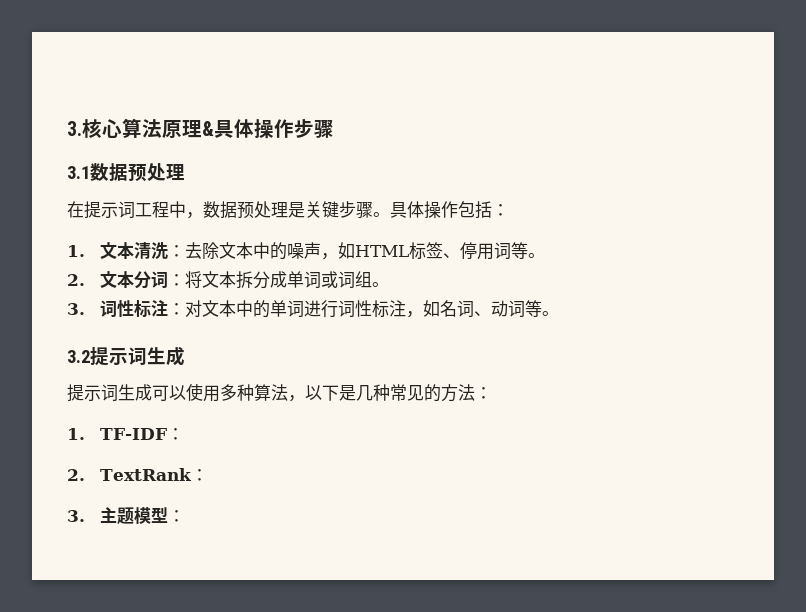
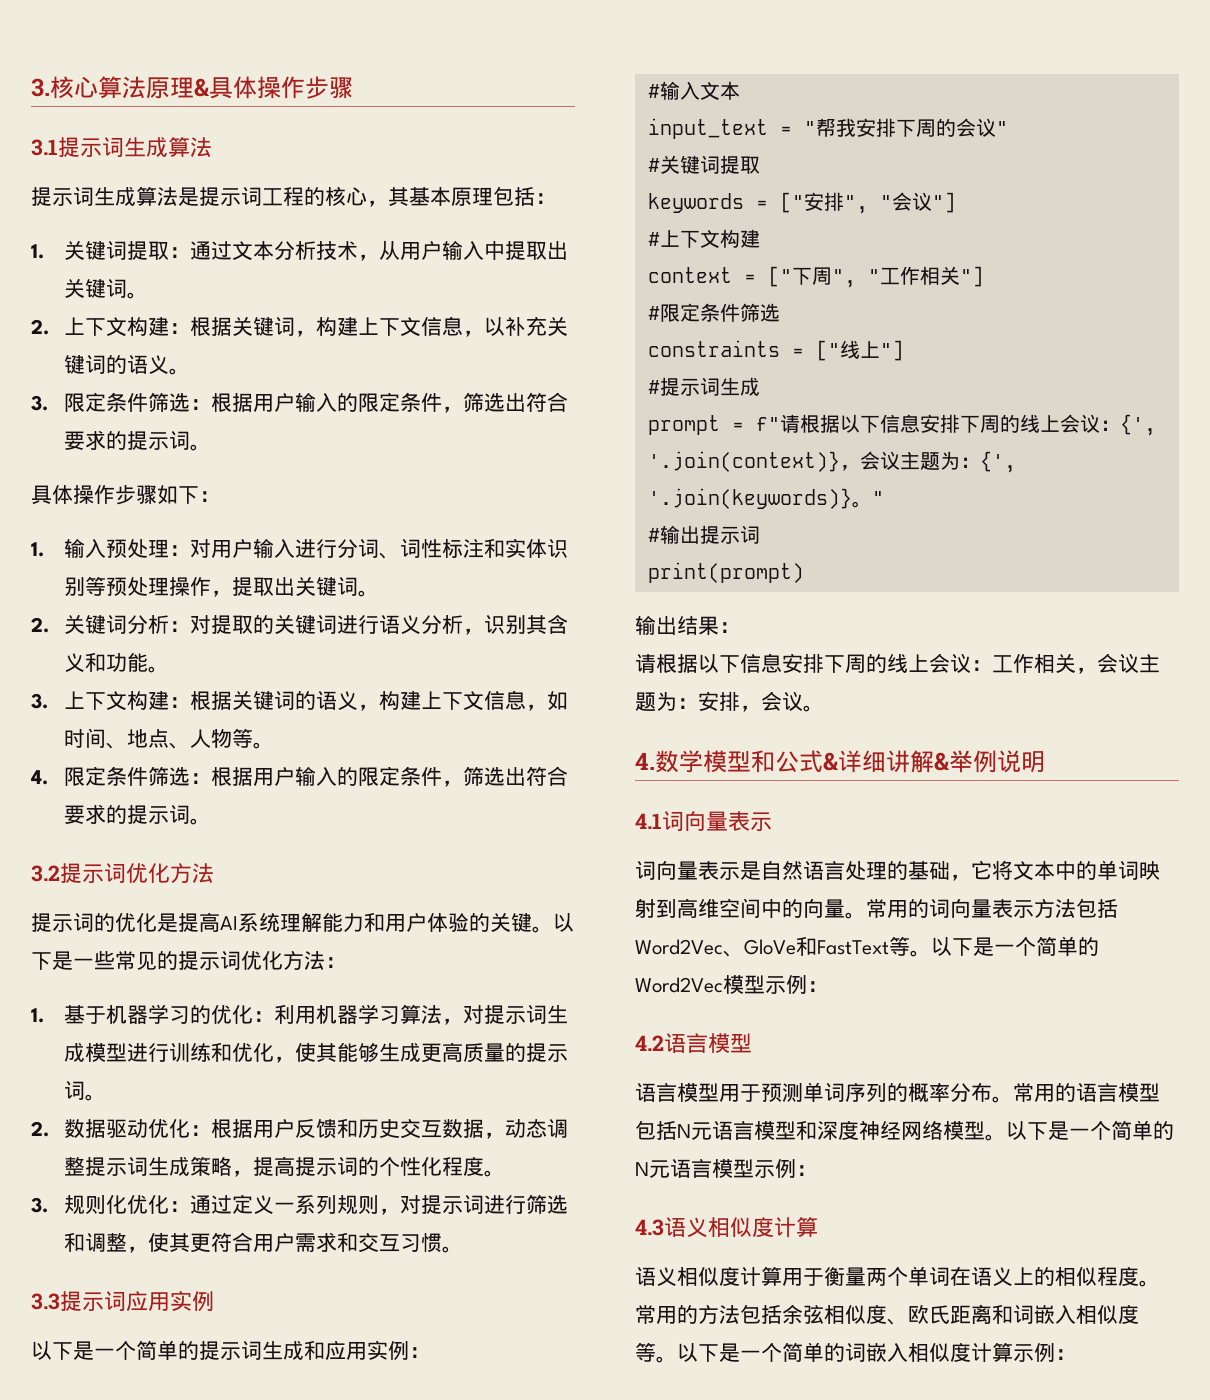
- 3.1数据预处理
- 在提示词工程中，数据预处理是关键步骤。具体操作包括：
- 1.文本清洗：去除文本中的噪声，如HTML标签、停用词等。
- 2.文本分词：将文本拆分成单词或词组。
- 3.词性标注：对文本中的单词进行词性标注，如名词、动词等。
- 3.2提示词生成
- 提示词生成可以使用多种算法，以下是几种常见的方法：
- 1. TF-IDF：
- 2. TextRank：
- 3.主题模型：
+ 3.1提示词生成算法
+ 提示词生成算法是提示词工程的核心，其基本原理包括：
+ 1.关键词提取：通过文本分析技术，从用户输入中提取出关键词。
+ 2.上下文构建：根据关键词，构建上下文信息，以补充关键词的语义。
+ 3.限定条件筛选：根据用户输入的限定条件，筛选出符合要求的提示词。
+ 具体操作步骤如下：
+ 1.输入预处理：对用户输入进行分词、词性标注和实体识别等预处理操作，提取出关键词。
+ 2.关键词分析：对提取的关键词进行语义分析，识别其含义和功能。
+ 3.上下文构建：根据关键词的语义，构建上下文信息，如时间、地点、人物等。
+ 4.限定条件筛选：根据用户输入的限定条件，筛选出符合要求的提示词。
+ 3.2提示词优化方法
+ 提示词的优化是提高AI系统理解能力和用户体验的关键。以下是一些常见的提示词优化方法：
+ 1.基于机器学习的优化：利用机器学习算法，对提示词生成模型进行训练和优化，使其能够生成更高质量的提示词。
+ 2.数据驱动优化：根据用户反馈和历史交互数据，动态调整提示词生成策略，提高提示词的个性化程度。
+ 3.规则化优化：通过定义一系列规则，对提示词进行筛选和调整，使其更符合用户需求和交互习惯。
+ 3.3提示词应用实例
+ 以下是一个简单的提示词生成和应用实例：
+ #输入文本
+ input_text = "帮我安排下周的会议"
+ #关键词提取
+ keywords = ["安排", "会议"]
+ #上下文构建
+ context = ["下周", "工作相关"]
+ #限定条件筛选
+ constraints = ["线上"]
+ #提示词生成
+ prompt = f"请根据以下信息安排下周的线上会议：{', '.join(context)}，会议主题为：{', '.join(keywords)}。"
+ #输出提示词
+ print(prompt)
+ 输出结果：
+ 请根据以下信息安排下周的线上会议：工作相关，会议主题为：安排，会议。
+ 4.数学模型和公式&详细讲解&举例说明
+ 4.1词向量表示
+ 词向量表示是自然语言处理的基础，它将文本中的单词映射到高维空间中的向量。常用的词向量表示方法包括Word2Vec、GloVe和FastText等。以下是一个简单的Word2Vec模型示例：
+ 4.2语言模型
+ 语言模型用于预测单词序列的概率分布。常用的语言模型包括N元语言模型和深度神经网络模型。以下是一个简单的N元语言模型示例：
+ 4.3语义相似度计算
+ 语义相似度计算用于衡量两个单词在语义上的相似程度。常用的方法包括余弦相似度、欧氏距离和词嵌入相似度等。以下是一个简单的词嵌入相似度计算示例：

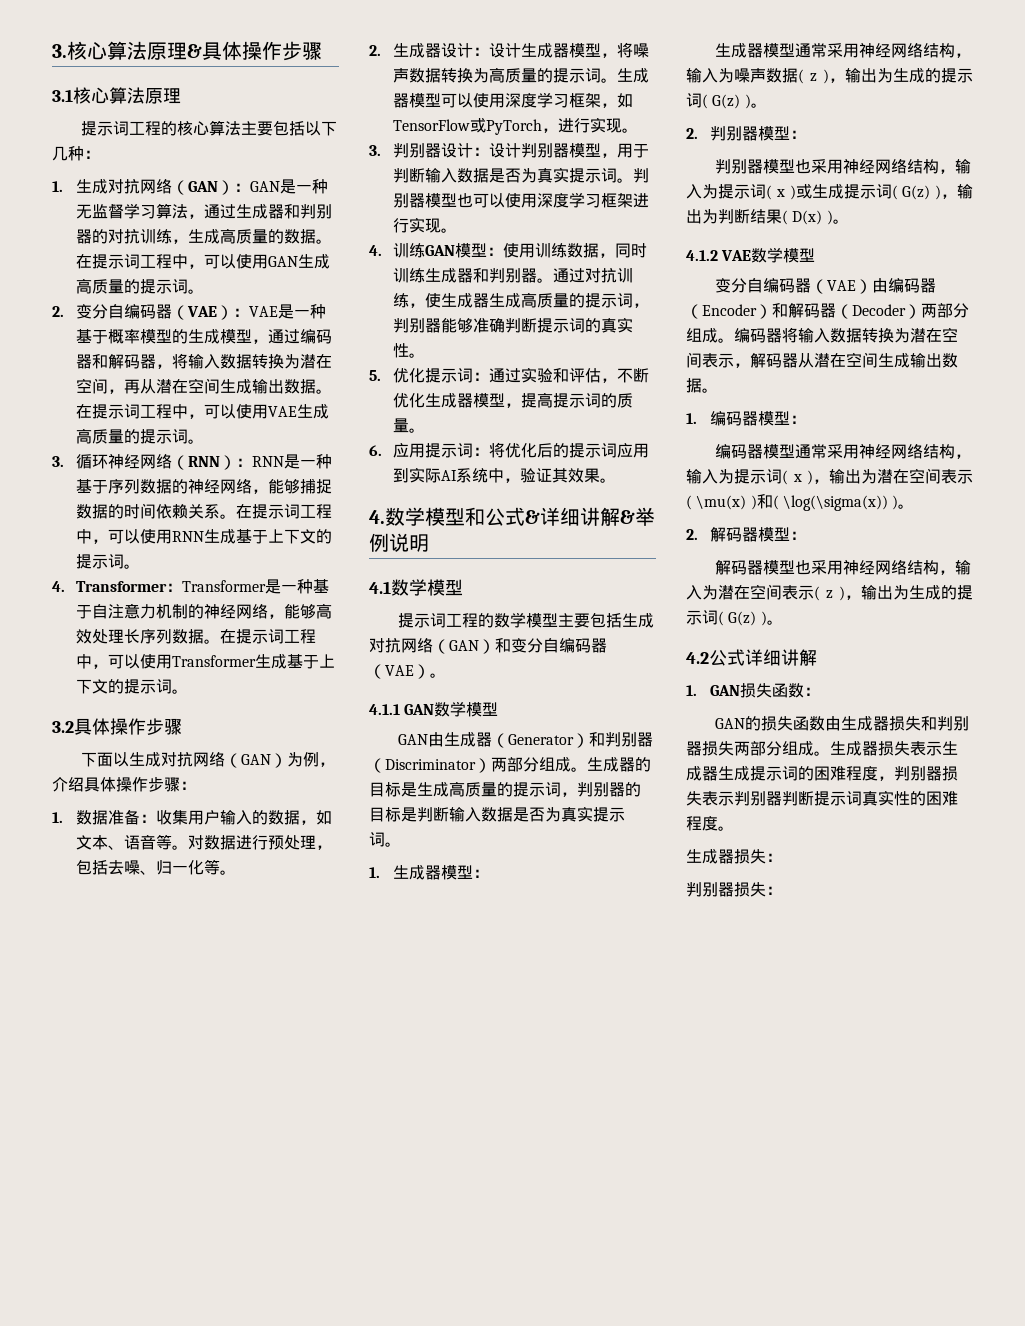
- 3.1提示词生成算法
- 提示词生成算法是提示词工程的核心，其基本原理包括：
- 1.关键词提取：通过文本分析技术，从用户输入中提取出关键词。
- 2.上下文构建：根据关键词，构建上下文信息，以补充关键词的语义。
- 3.限定条件筛选：根据用户输入的限定条件，筛选出符合要求的提示词。
- 具体操作步骤如下：
- 1.输入预处理：对用户输入进行分词、词性标注和实体识别等预处理操作，提取出关键词。
- 2.关键词分析：对提取的关键词进行语义分析，识别其含义和功能。
- 3.上下文构建：根据关键词的语义，构建上下文信息，如时间、地点、人物等。
- 4.限定条件筛选：根据用户输入的限定条件，筛选出符合要求的提示词。
- 3.2提示词优化方法
- 提示词的优化是提高AI系统理解能力和用户体验的关键。以下是一些常见的提示词优化方法：
- 1.基于机器学习的优化：利用机器学习算法，对提示词生成模型进行训练和优化，使其能够生成更高质量的提示词。
+ 3.1核心算法原理
+ 提示词工程的核心算法主要包括以下几种：
+ 1.生成对抗网络（GAN）：GAN是一种无监督学习算法，通过生成器和判别器的对抗训练，生成高质量的数据。在提示词工程中，可以使用GAN生成高质量的提示词。
- 2.数据驱动优化：根据用户反馈和历史交互数据，动态调整提示词生成策略，提高提示词的个性化程度。
- 3.规则化优化：通过定义一系列规则，对提示词进行筛选和调整，使其更符合用户需求和交互习惯。
- 3.3提示词应用实例
- 以下是一个简单的提示词生成和应用实例：
- #输入文本
- input_text = "帮我安排下周的会议"
- #关键词提取
- keywords = ["安排", "会议"]
- #上下文构建
- context = ["下周", "工作相关"]
- #限定条件筛选
- constraints = ["线上"]
- #提示词生成
- prompt = f"请根据以下信息安排下周的线上会议：{', '.join(context)}，会议主题为：{', '.join(keywords)}。"
- #输出提示词
- print(prompt)
- 输出结果：
- 请根据以下信息安排下周的线上会议：工作相关，会议主题为：安排，会议。
+ 2.变分自编码器（VAE）：VAE是一种基于概率模型的生成模型，通过编码器和解码器，将输入数据转换为潜在空间，再从潜在空间生成输出数据。在提示词工程中，可以使用VAE生成高质量的提示词。
+ 3.循环神经网络（RNN）：RNN是一种基于序列数据的神经网络，能够捕捉数据的时间依赖关系。在提示词工程中，可以使用RNN生成基于上下文的提示词。
+ 4. Transformer：Transformer是一种基于自注意力机制的神经网络，能够高效处理长序列数据。在提示词工程中，可以使用Transformer生成基于上下文的提示词。
+ 3.2具体操作步骤
+ 下面以生成对抗网络（GAN）为例，介绍具体操作步骤：
+ 1.数据准备：收集用户输入的数据，如文本、语音等。对数据进行预处理，包括去噪、归一化等。
+ 2.生成器设计：设计生成器模型，将噪声数据转换为高质量的提示词。生成器模型可以使用深度学习框架，如TensorFlow或PyTorch，进行实现。
+ 3.判别器设计：设计判别器模型，用于判断输入数据是否为真实提示词。判别器模型也可以使用深度学习框架进行实现。
+ 4.训练GAN模型：使用训练数据，同时训练生成器和判别器。通过对抗训练，使生成器生成高质量的提示词，判别器能够准确判断提示词的真实性。
+ 5.优化提示词：通过实验和评估，不断优化生成器模型，提高提示词的质量。
+ 6.应用提示词：将优化后的提示词应用到实际AI系统中，验证其效果。
- 4.1词向量表示
- 词向量表示是自然语言处理的基础，它将文本中的单词映射到高维空间中的向量。常用的词向量表示方法包括Word2Vec、GloVe和FastText等。以下是一个简单的Word2Vec模型示例：
- 4.2语言模型
- 语言模型用于预测单词序列的概率分布。常用的语言模型包括N元语言模型和深度神经网络模型。以下是一个简单的N元语言模型示例：
- 4.3语义相似度计算
- 语义相似度计算用于衡量两个单词在语义上的相似程度。常用的方法包括余弦相似度、欧氏距离和词嵌入相似度等。以下是一个简单的词嵌入相似度计算示例：
+ 4.1数学模型
+ 提示词工程的数学模型主要包括生成对抗网络（GAN）和变分自编码器（VAE）。
+ 4.1.1 GAN数学模型
+ GAN由生成器（Generator）和判别器（Discriminator）两部分组成。生成器的目标是生成高质量的提示词，判别器的目标是判断输入数据是否为真实提示词。
+ 1.生成器模型：
+ 生成器模型通常采用神经网络结构，输入为噪声数据( z )，输出为生成的提示词( G(z) )。
+ 2.判别器模型：
+ 判别器模型也采用神经网络结构，输入为提示词( x )或生成提示词( G(z) )，输出为判断结果( D(x) )。
+ 4.1.2 VAE数学模型
+ 变分自编码器（VAE）由编码器（Encoder）和解码器（Decoder）两部分组成。编码器将输入数据转换为潜在空间表示，解码器从潜在空间生成输出数据。
+ 1.编码器模型：
+ 编码器模型通常采用神经网络结构，输入为提示词( x )，输出为潜在空间表示( \mu(x) )和( \log(\sigma(x)) )。
+ 2.解码器模型：
+ 解码器模型也采用神经网络结构，输入为潜在空间表示( z )，输出为生成的提示词( G(z) )。
+ 4.2公式详细讲解
+ 1. GAN损失函数：
+ GAN的损失函数由生成器损失和判别器损失两部分组成。生成器损失表示生成器生成提示词的困难程度，判别器损失表示判别器判断提示词真实性的困难程度。
+ 生成器损失：
+ 判别器损失：

